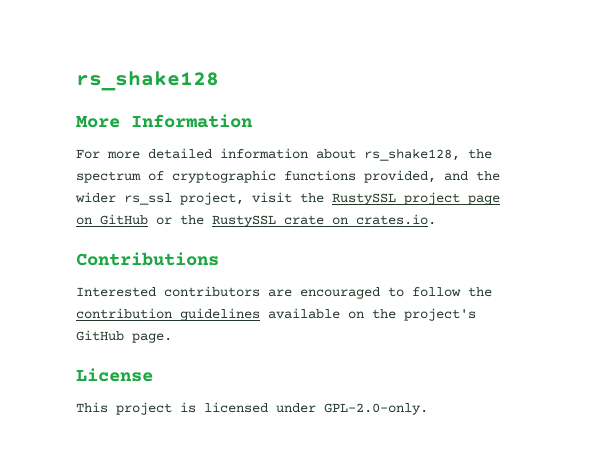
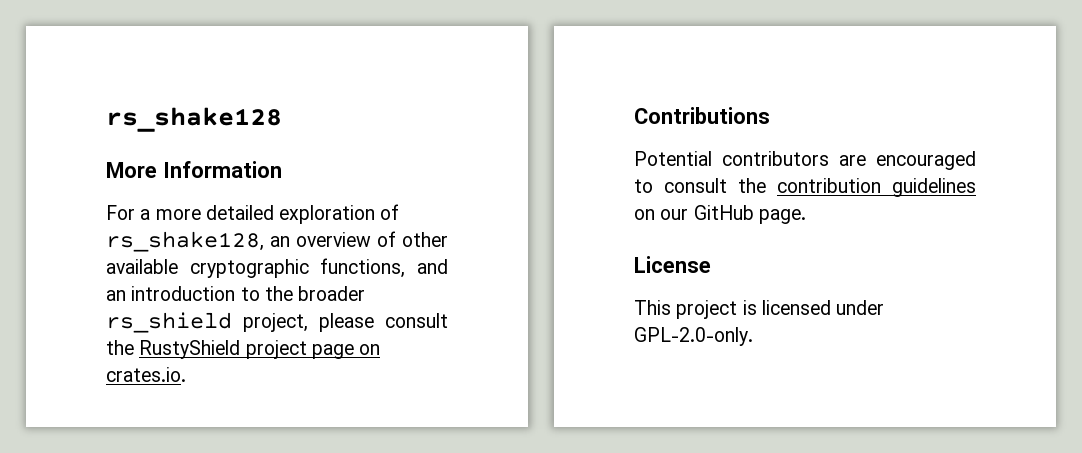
- For more detailed information about rs_shake128, the spectrum of cryptographic functions provided, and the wider rs_ssl project, visit the RustySSL project page on GitHub or the RustySSL crate on crates.io.
+ For a more detailed exploration of rs_shake128, an overview of other available cryptographic functions, and an introduction to the broader rs_shield project, please consult the RustyShield project page on crates.io.
- Interested contributors are encouraged to follow the contribution guidelines available on the project's GitHub page.
+ Potential contributors are encouraged to consult the contribution guidelines on our GitHub page.

